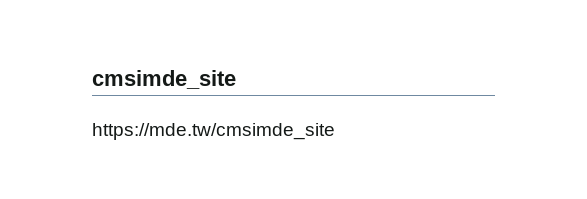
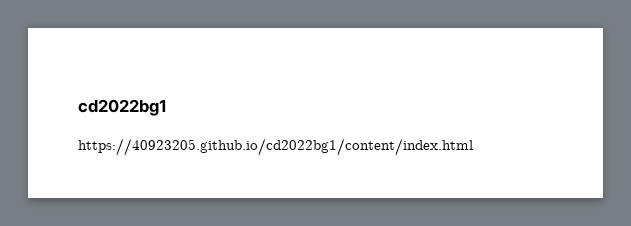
- cmsimde_site
- https://mde.tw/cmsimde_site
+ cd2022bg1
+ https://40923205.github.io/cd2022bg1/content/index.html

